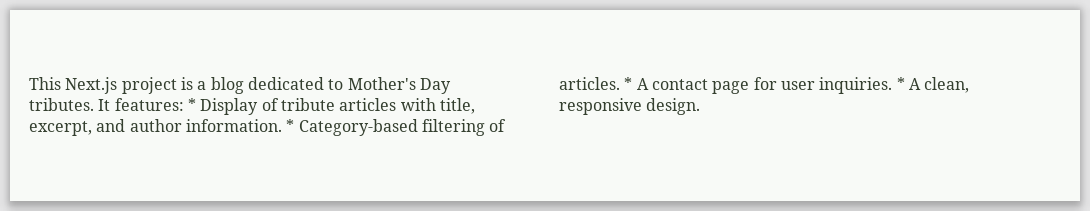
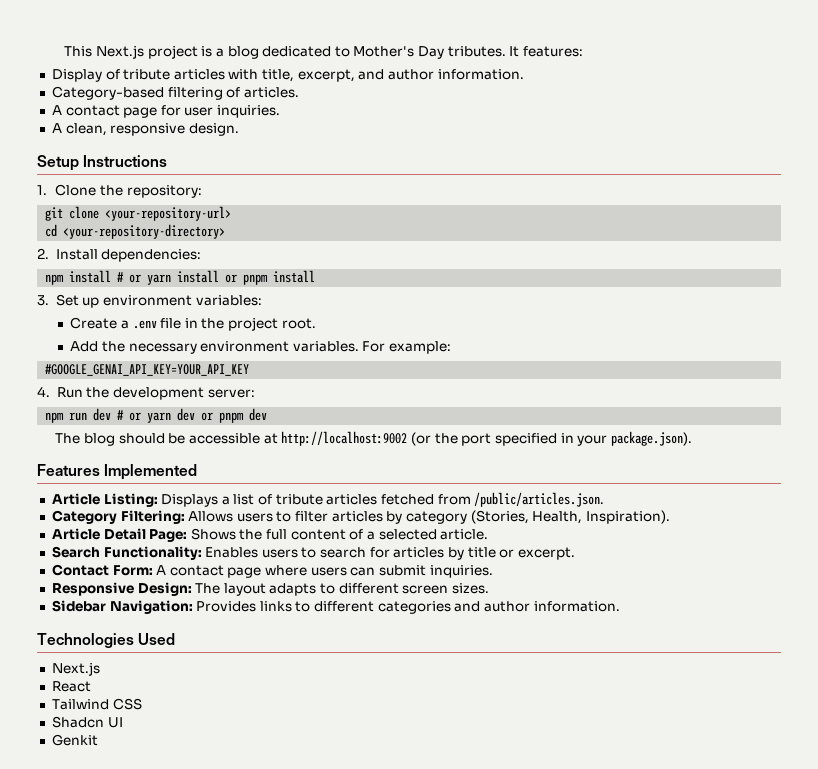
- It features: * Display of tribute articles with title, excerpt, and author information. * Category-based filtering of articles. * A contact page for user inquiries. * A clean, responsive design.
+ It features:
+ Display of tribute articles with title, excerpt, and author information.
+ Category-based filtering of articles.
+ A contact page for user inquiries.
+ A clean, responsive design.
+ Setup Instructions
+ 1. Clone the repository:
+ git clone <your-repository-url>
+ cd <your-repository-directory>
+ 2. Install dependencies:
+ npm install # or yarn install or pnpm install
+ 3. Set up environment variables:
+ Create a .env file in the project root.
+ Add the necessary environment variables. For example:
+ #GOOGLE_GENAI_API_KEY=YOUR_API_KEY
+ 4. Run the development server:
+ npm run dev # or yarn dev or pnpm dev
+ The blog should be accessible at http://localhost:9002 (or the port specified in your package.json).
+ Features Implemented
+ Article Listing: Displays a list of tribute articles fetched from /public/articles.json.
+ Category Filtering: Allows users to filter articles by category (Stories, Health, Inspiration).
+ Article Detail Page: Shows the full content of a selected article.
+ Search Functionality: Enables users to search for articles by title or excerpt.
+ Contact Form: A contact page where users can submit inquiries.
+ Responsive Design: The layout adapts to different screen sizes.
+ Sidebar Navigation: Provides links to different categories and author information.
+ Technologies Used
+ Next.js
+ React
+ Tailwind CSS
+ Shadcn UI
+ Genkit

